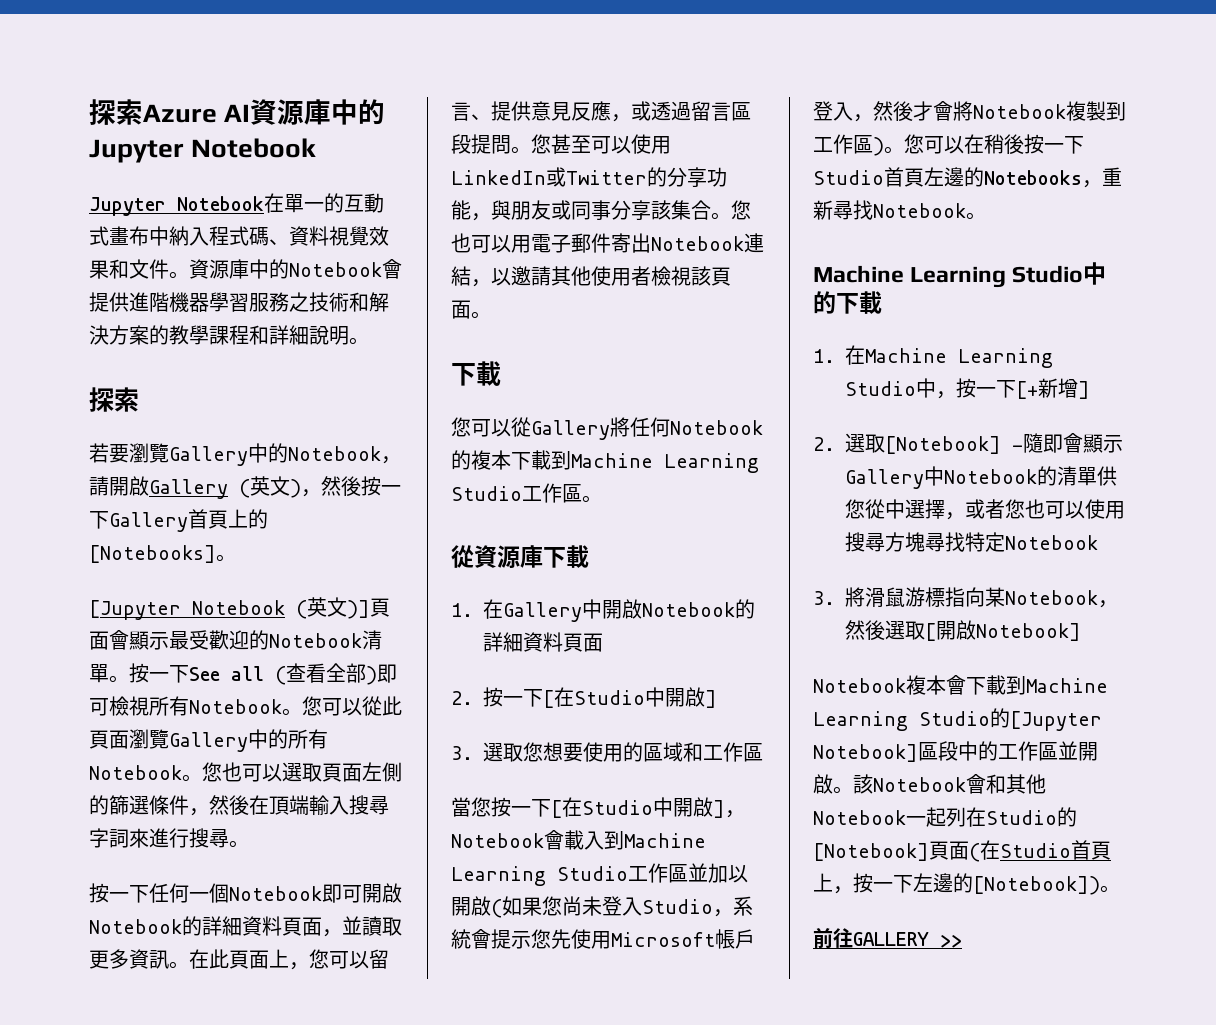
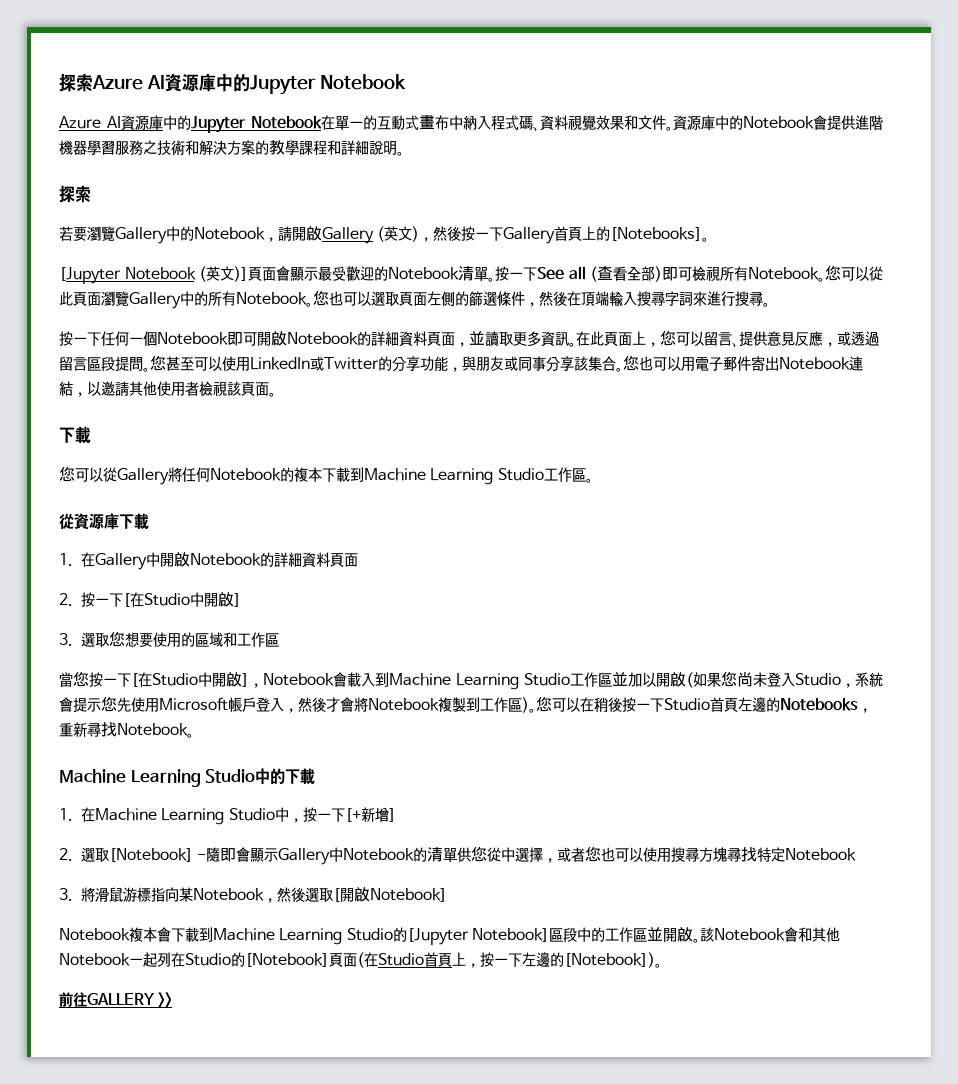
- Jupyter Notebook在單一的互動式畫布中納入程式碼、資料視覺效果和文件。
+ Azure AI資源庫中的Jupyter Notebook在單一的互動式畫布中納入程式碼、資料視覺效果和文件。

